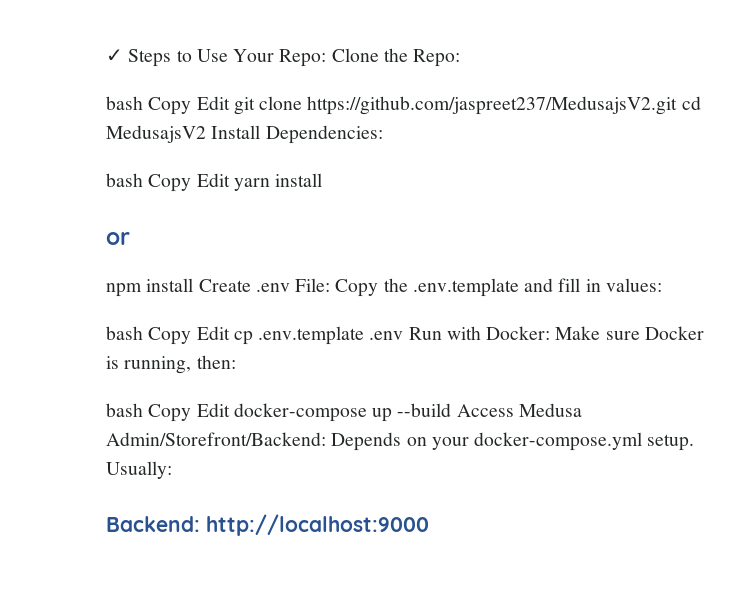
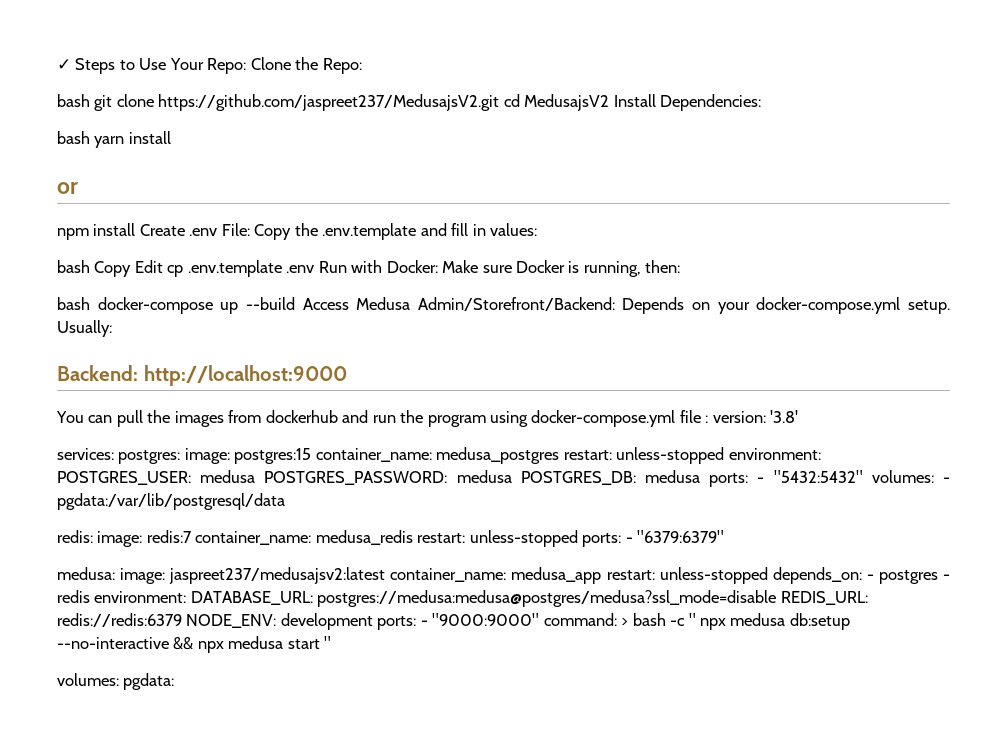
- bash Copy Edit git clone https://github.com/jaspreet237/MedusajsV2.git cd MedusajsV2 Install Dependencies:
+ bash git clone https://github.com/jaspreet237/MedusajsV2.git cd MedusajsV2 Install Dependencies:
- bash Copy Edit yarn install
+ bash yarn install
- bash Copy Edit docker-compose up --build Access Medusa Admin/Storefront/Backend: Depends on your docker-compose.yml setup.
+ bash docker-compose up --build Access Medusa Admin/Storefront/Backend: Depends on your docker-compose.yml setup.
+ You can pull the images from dockerhub and run the program using docker-compose.yml file : version: '3.8'
+ services: postgres: image: postgres:15 container_name: medusa_postgres restart: unless-stopped environment: POSTGRES_USER: medusa POSTGRES_PASSWORD: medusa POSTGRES_DB: medusa ports: - "5432:5432" volumes: - pgdata:/var/lib/postgresql/data
+ redis: image: redis:7 container_name: medusa_redis restart: unless-stopped ports: - "6379:6379"
+ medusa: image: jaspreet237/medusajsv2:latest container_name: medusa_app restart: unless-stopped depends_on: - postgres - redis environment: DATABASE_URL: postgres://medusa:medusa@postgres/medusa?ssl_mode=disable REDIS_URL: redis://redis:6379 NODE_ENV: development ports: - "9000:9000" command: > bash -c " npx medusa db:setup --no-interactive && npx medusa start "
+ volumes: pgdata:

